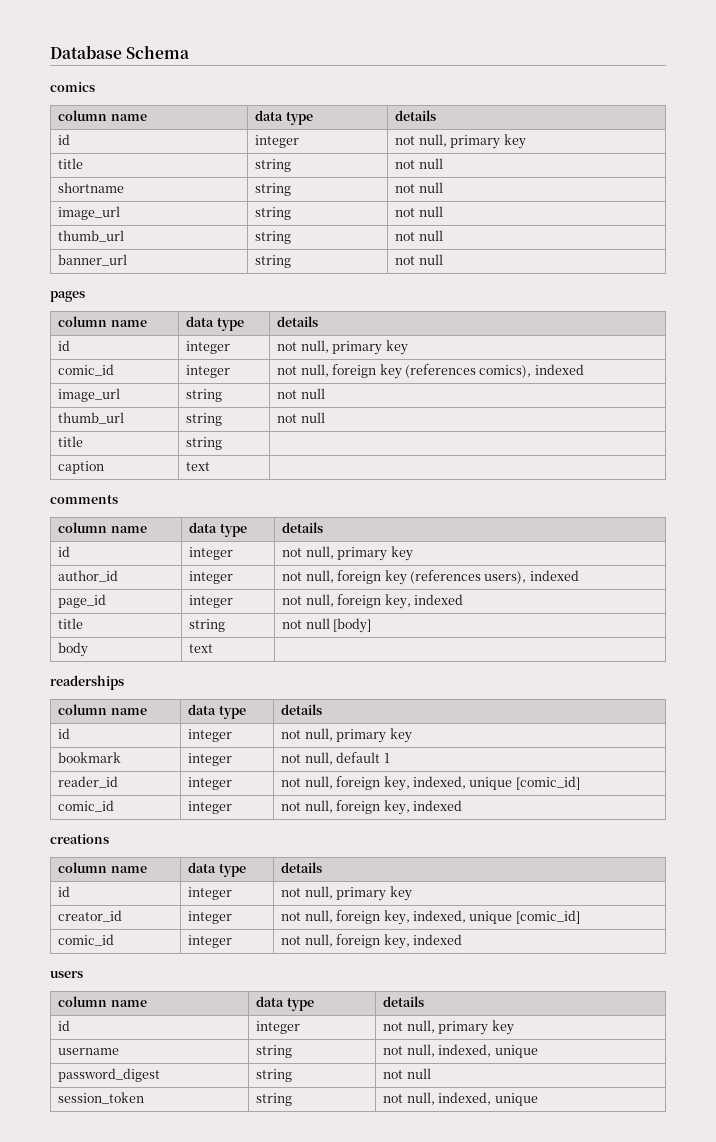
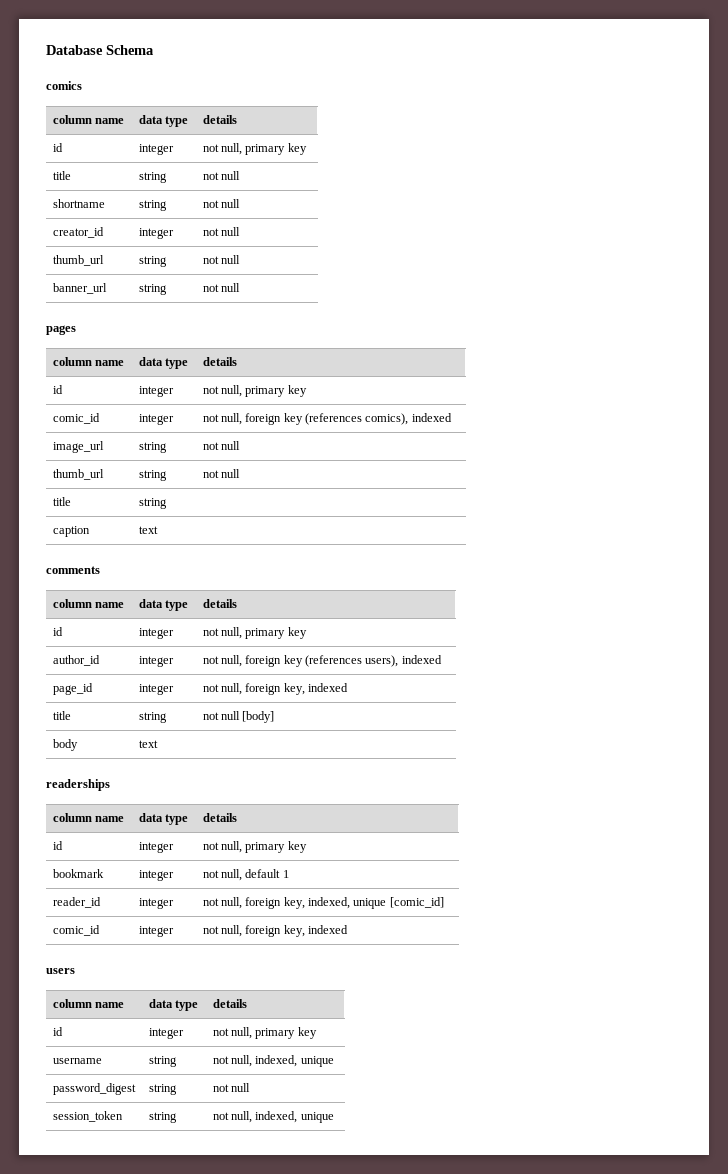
  shortname | string | not null
- image_url | string | not null
+ creator_id | integer | not null
- creations
- column name | data type | details
- id | integer | not null, primary key
- creator_id | integer | not null, foreign key, indexed, unique [comic_id]
- comic_id | integer | not null, foreign key, indexed

